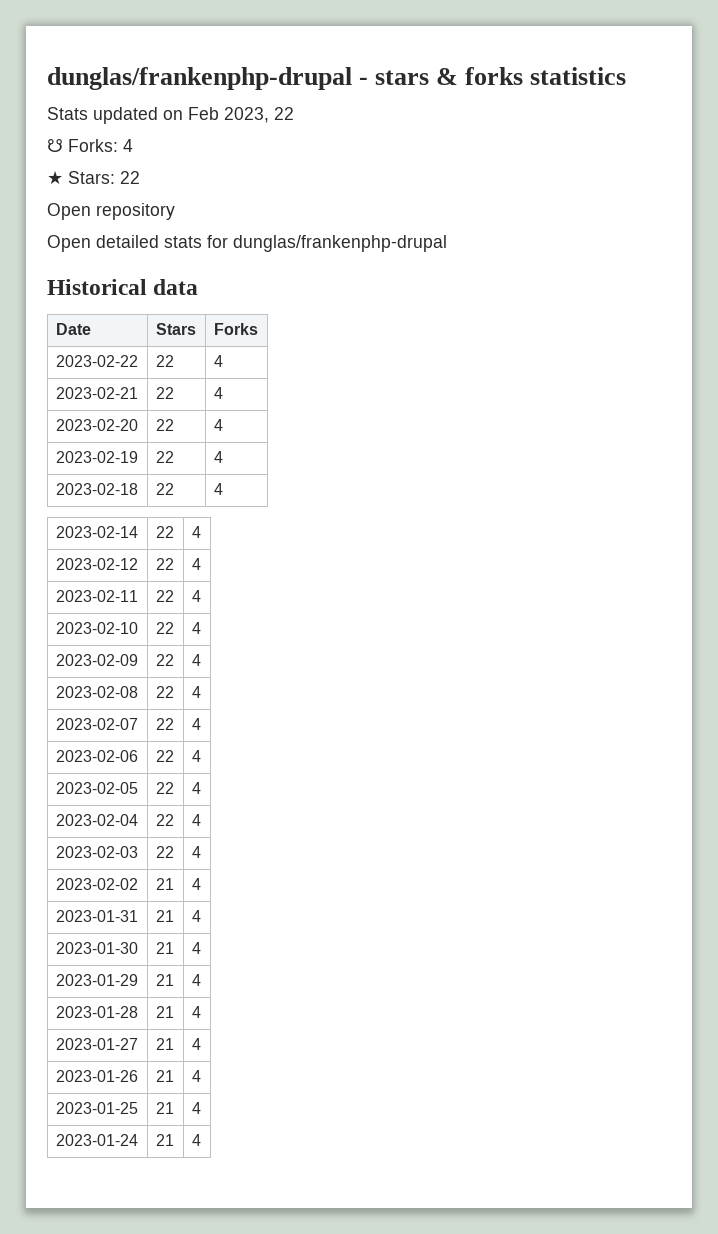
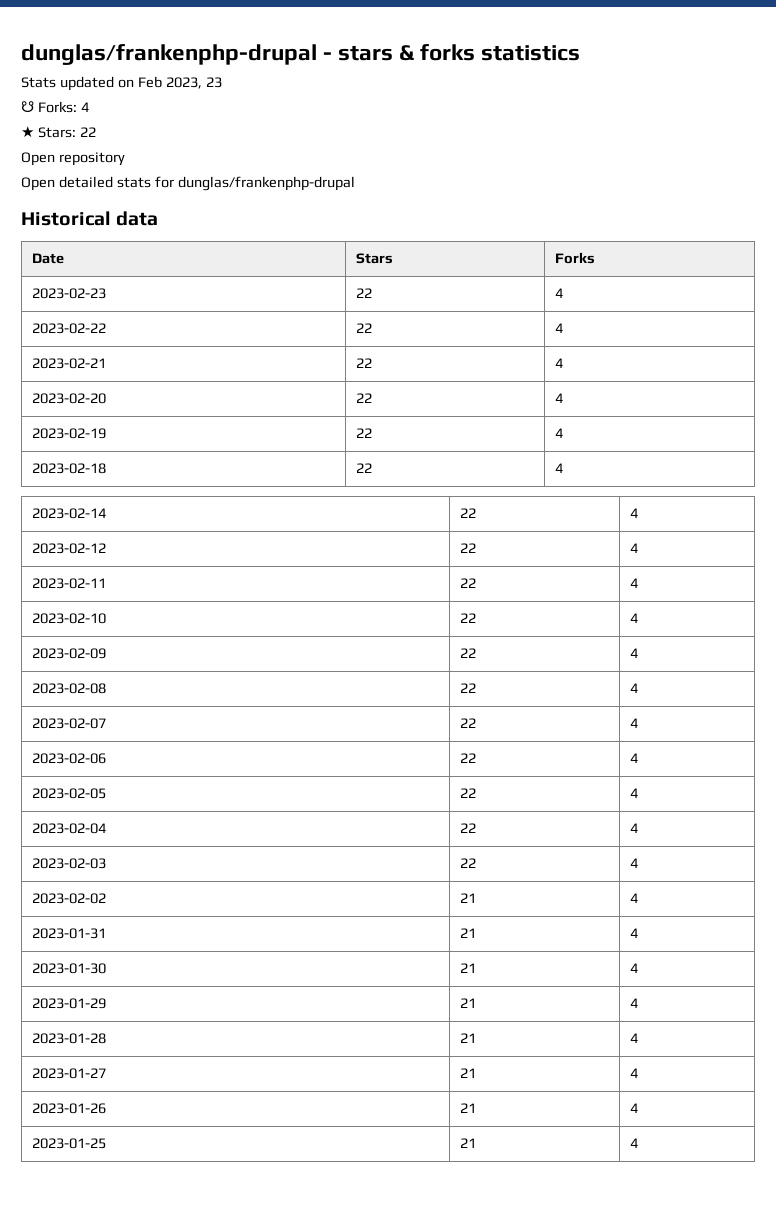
- Stats updated on Feb 2023, 22
+ Stats updated on Feb 2023, 23
+ 2023-02-23 | 22 | 4
- 2023-01-24 | 21 | 4

